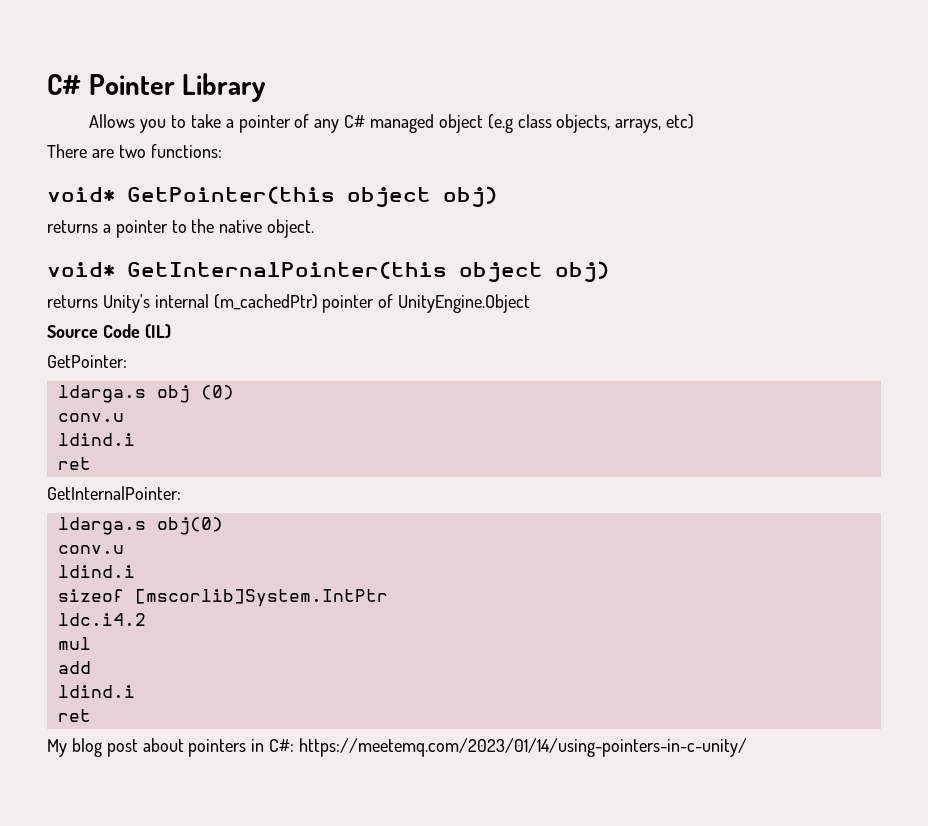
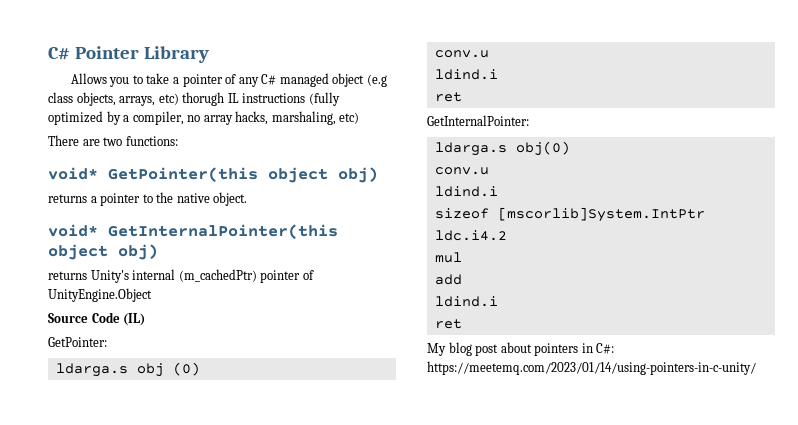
- Allows you to take a pointer of any C# managed object (e.g class objects, arrays, etc)
+ Allows you to take a pointer of any C# managed object (e.g class objects, arrays, etc) thorugh IL instructions (fully optimized by a compiler, no array hacks, marshaling, etc)

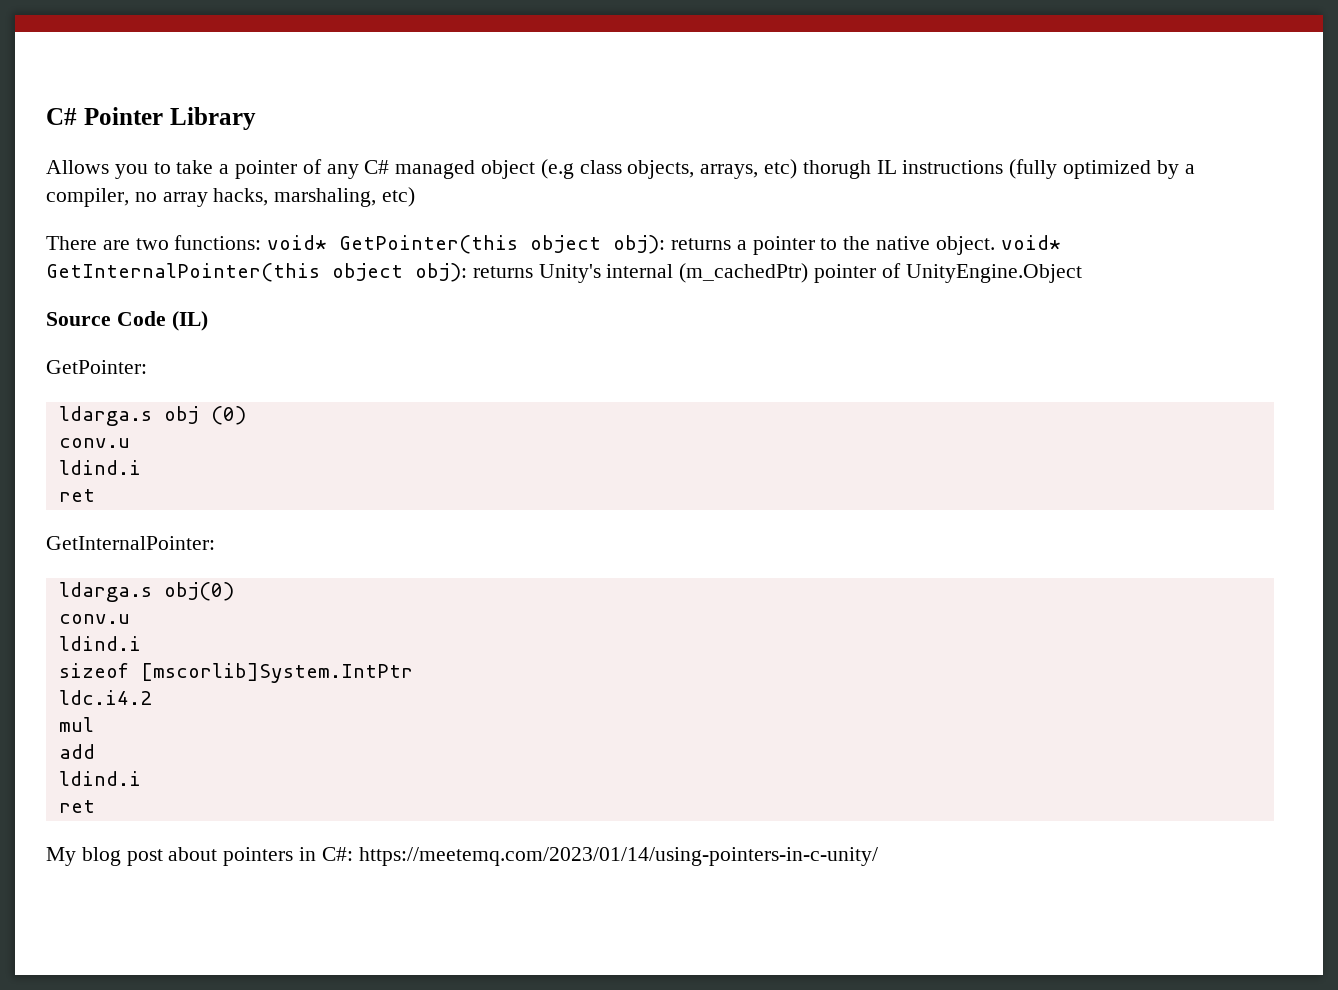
- There are two functions:
- void* GetPointer(this object obj)
- returns a pointer to the native object.
- void* GetInternalPointer(this object obj)
- returns Unity's internal (m_cachedPtr) pointer of UnityEngine.Object
+ There are two functions: void* GetPointer(this object obj): returns a pointer to the native object. void* GetInternalPointer(this object obj): returns Unity's internal (m_cachedPtr) pointer of UnityEngine.Object

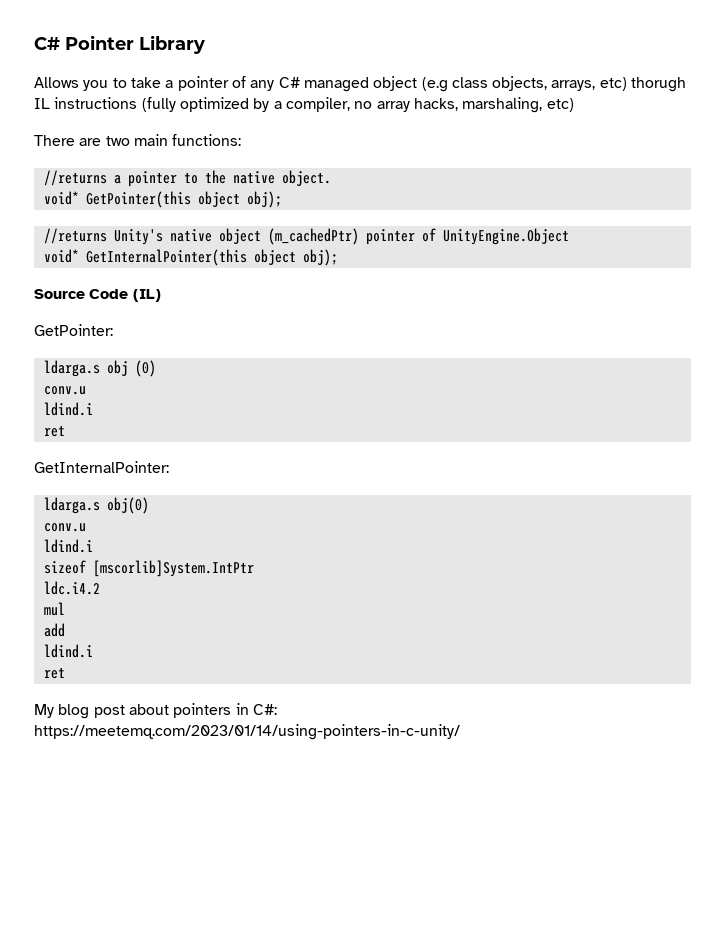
- There are two functions: void* GetPointer(this object obj): returns a pointer to the native object. void* GetInternalPointer(this object obj): returns Unity's internal (m_cachedPtr) pointer of UnityEngine.Object
+ There are two main functions:
+ //returns a pointer to the native object.
+ void* GetPointer(this object obj);
+ //returns Unity's native object (m_cachedPtr) pointer of UnityEngine.Object
+ void* GetInternalPointer(this object obj);

